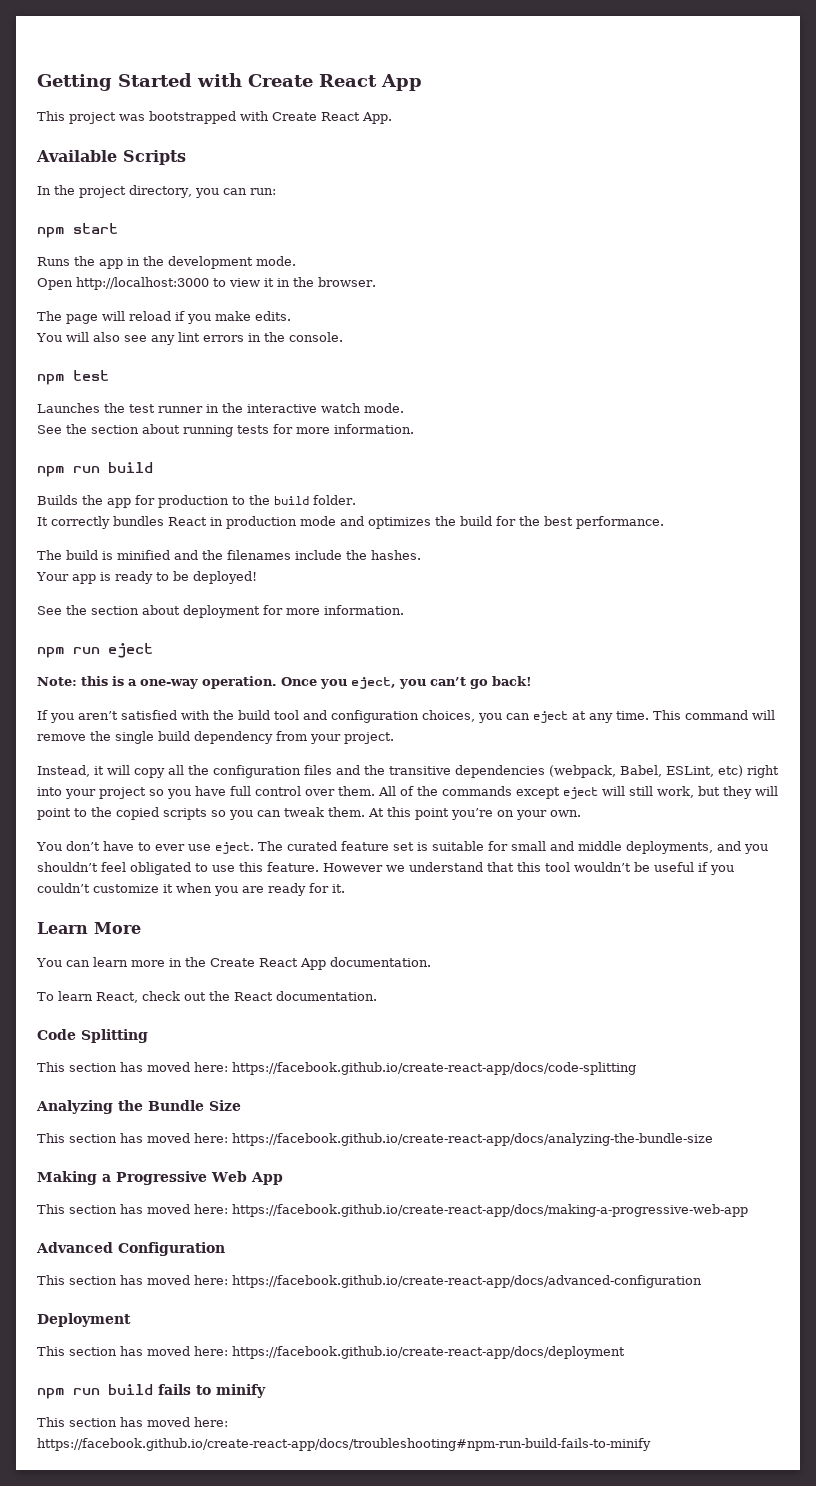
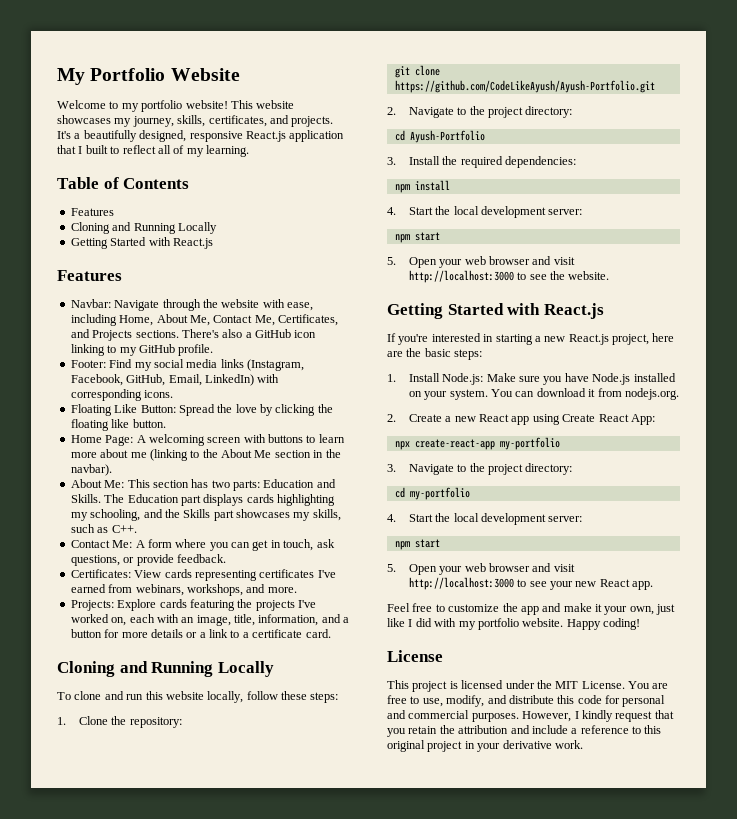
- Getting Started with Create React App
- This project was bootstrapped with Create React App.
- Available Scripts
- In the project directory, you can run:
+ My Portfolio Website
+ Welcome to my portfolio website! This website showcases my journey, skills, certificates, and projects. It's a beautifully designed, responsive React.js application that I built to reflect all of my learning.
+ Table of Contents
+ Features
+ Cloning and Running Locally
+ Getting Started with React.js
+ Features
+ Navbar: Navigate through the website with ease, including Home, About Me, Contact Me, Certificates, and Projects sections. There's also a GitHub icon linking to my GitHub profile.
+ Footer: Find my social media links (Instagram, Facebook, GitHub, Email, LinkedIn) with corresponding icons.
+ Floating Like Button: Spread the love by clicking the floating like button.
+ Home Page: A welcoming screen with buttons to learn more about me (linking to the About Me section in the navbar).
+ About Me: This section has two parts: Education and Skills. The Education part displays cards highlighting my schooling, and the Skills part showcases my skills, such as C++.
+ Contact Me: A form where you can get in touch, ask questions, or provide feedback.
+ Certificates: View cards representing certificates I've earned from webinars, workshops, and more.
+ Projects: Explore cards featuring the projects I've worked on, each with an image, title, information, and a button for more details or a link to a certificate card.
+ Cloning and Running Locally
+ To clone and run this website locally, follow these steps:
+ 1. Clone the repository:
+ git clone https://github.com/CodeLikeAyush/Ayush-Portfolio.git
+ 2. Navigate to the project directory:
+ cd Ayush-Portfolio
+ 3. Install the required dependencies:
+ npm install
+ 4. Start the local development server:
  npm start
- Runs the app in the development mode.
- Open http://localhost:3000 to view it in the browser.
- The page will reload if you make edits.
- You will also see any lint errors in the console.
- npm test
- Launches the test runner in the interactive watch mode.
- See the section about running tests for more information.
- npm run build
- Builds the app for production to the build folder.
- It correctly bundles React in production mode and optimizes the build for the best performance.
- The build is minified and the filenames include the hashes.
- Your app is ready to be deployed!
- See the section about deployment for more information.
- npm run eject
- Note: this is a one-way operation. Once you eject, you can’t go back!
- If you aren’t satisfied with the build tool and configuration choices, you can eject at any time. This command will remove the single build dependency from your project.
- Instead, it will copy all the configuration files and the transitive dependencies (webpack, Babel, ESLint, etc) right into your project so you have full control over them. All of the commands except eject will still work, but they will point to the copied scripts so you can tweak them. At this point you’re on your own.
- You don’t have to ever use eject. The curated feature set is suitable for small and middle deployments, and you shouldn’t feel obligated to use this feature. However we understand that this tool wouldn’t be useful if you couldn’t customize it when you are ready for it.
- Learn More
- You can learn more in the Create React App documentation.
- To learn React, check out the React documentation.
- Code Splitting
- This section has moved here: https://facebook.github.io/create-react-app/docs/code-splitting
- Analyzing the Bundle Size
- This section has moved here: https://facebook.github.io/create-react-app/docs/analyzing-the-bundle-size
- Making a Progressive Web App
- This section has moved here: https://facebook.github.io/create-react-app/docs/making-a-progressive-web-app
- Advanced Configuration
- This section has moved here: https://facebook.github.io/create-react-app/docs/advanced-configuration
- Deployment
- This section has moved here: https://facebook.github.io/create-react-app/docs/deployment
- npm run build fails to minify
- This section has moved here: https://facebook.github.io/create-react-app/docs/troubleshooting#npm-run-build-fails-to-minify
+ 5. Open your web browser and visit http://localhost:3000 to see the website.
+ Getting Started with React.js
+ If you're interested in starting a new React.js project, here are the basic steps:
+ 1. Install Node.js: Make sure you have Node.js installed on your system. You can download it from nodejs.org.
+ 2. Create a new React app using Create React App:
+ npx create-react-app my-portfolio
+ 3. Navigate to the project directory:
+ cd my-portfolio
+ 4. Start the local development server:
+ npm start
+ 5. Open your web browser and visit http://localhost:3000 to see your new React app.
+ Feel free to customize the app and make it your own, just like I did with my portfolio website. Happy coding!
+ License
+ This project is licensed under the MIT License. You are free to use, modify, and distribute this code for personal and commercial purposes. However, I kindly request that you retain the attribution and include a reference to this original project in your derivative work.

